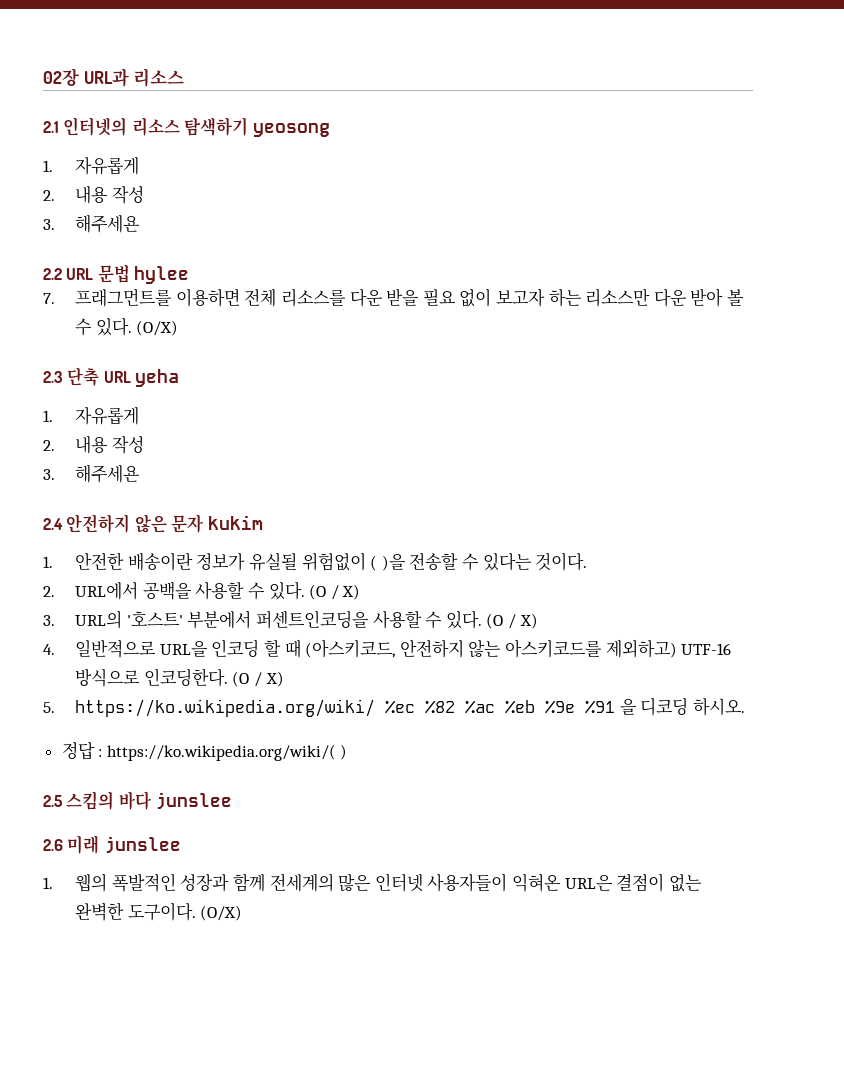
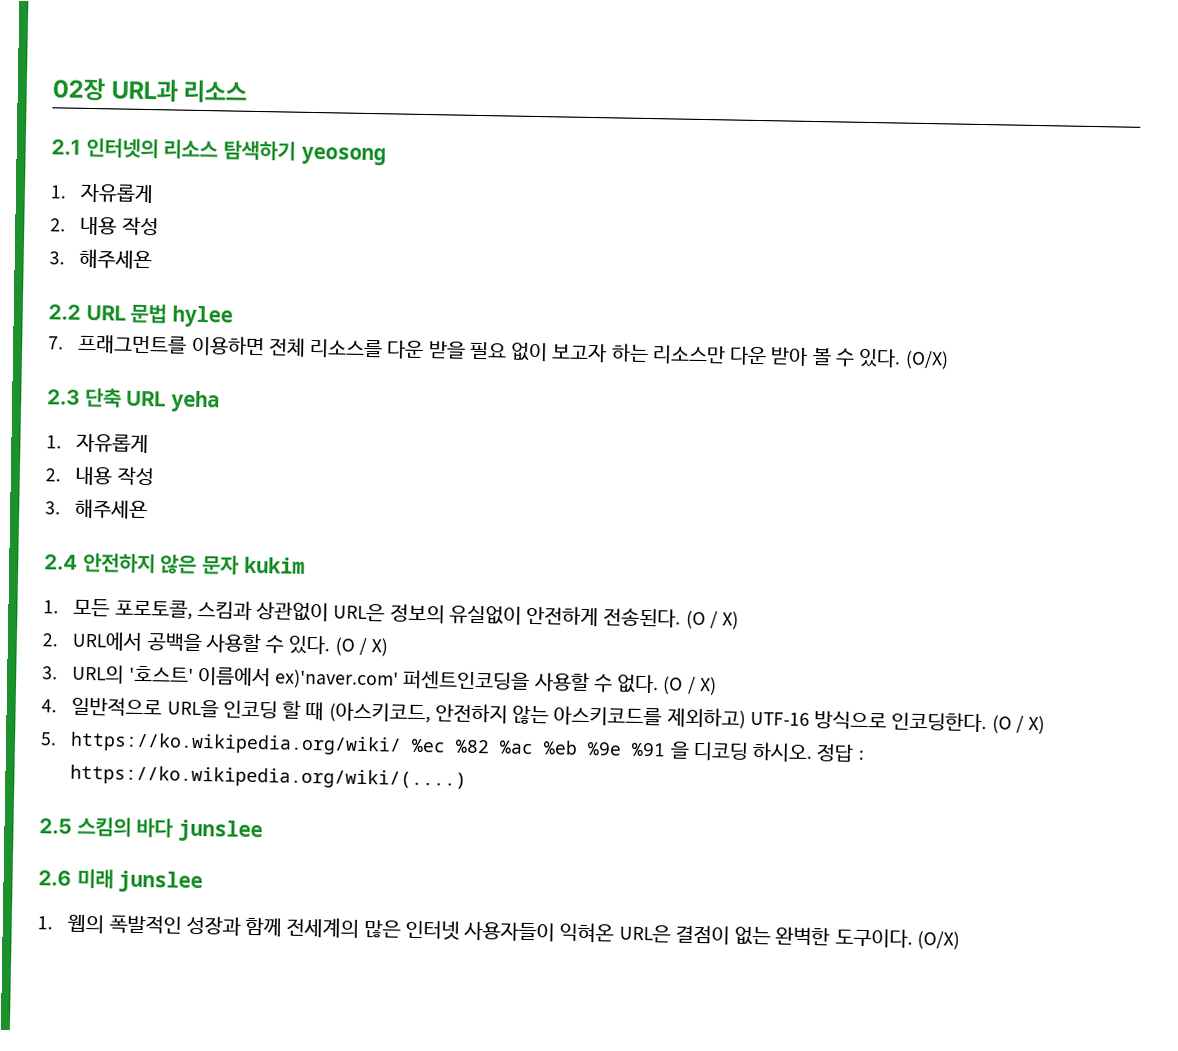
- 1. 안전한 배송이란 정보가 유실될 위험없이 ( )을 전송할 수 있다는 것이다.
+ 1. 모든 포로토콜, 스킴과 상관없이 URL은 정보의 유실없이 안전하게 전송된다. (O / X)
- 3. URL의 '호스트' 부분에서 퍼센트인코딩을 사용할 수 있다.
+ 3. URL의 '호스트' 이름에서 ex)'naver.com' 퍼센트인코딩을 사용할 수 없다.
- 5. https://ko.wikipedia.org/wiki/ %ec %82 %ac %eb %9e %91 을 디코딩 하시오.
- 정답 : https://ko.wikipedia.org/wiki/( )
+ 5. https://ko.wikipedia.org/wiki/ %ec %82 %ac %eb %9e %91 을 디코딩 하시오. 정답 : https://ko.wikipedia.org/wiki/(....)

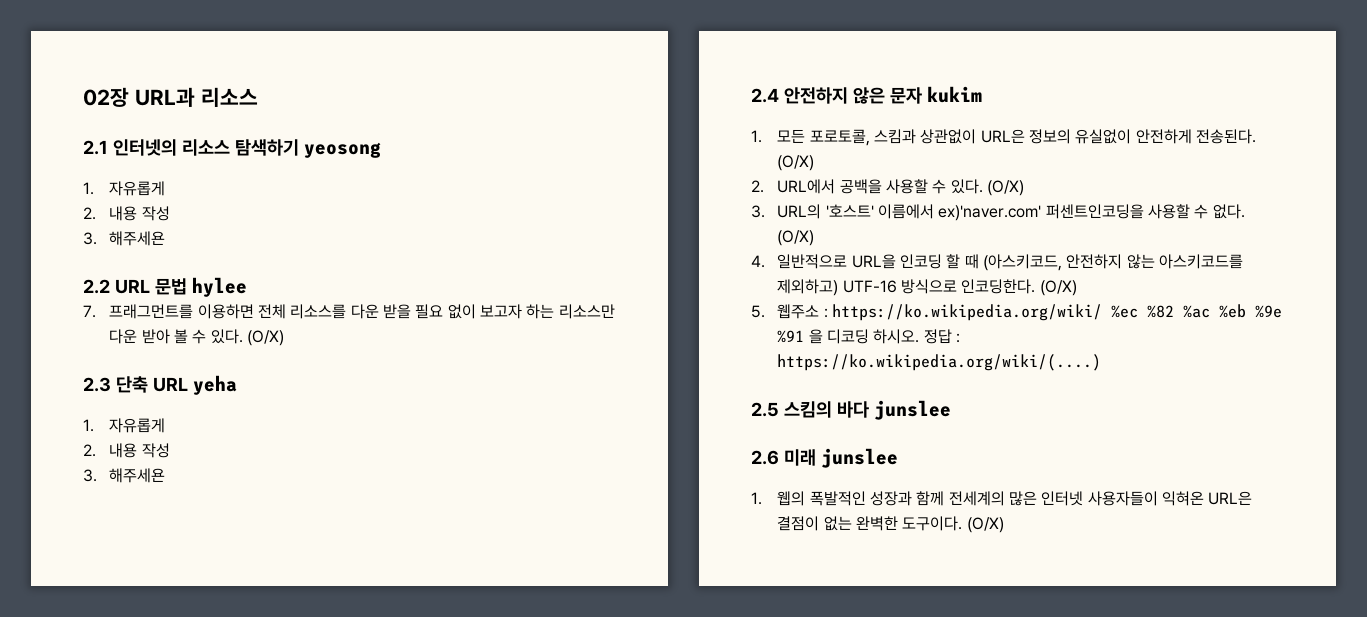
- 1. 모든 포로토콜, 스킴과 상관없이 URL은 정보의 유실없이 안전하게 전송된다. (O / X)
+ 1. 모든 포로토콜, 스킴과 상관없이 URL은 정보의 유실없이 안전하게 전송된다. (O/X)
- 2. URL에서 공백을 사용할 수 있다. (O / X)
+ 2. URL에서 공백을 사용할 수 있다. (O/X)
- 3. URL의 '호스트' 이름에서 ex)'naver.com' 퍼센트인코딩을 사용할 수 없다. (O / X)
+ 3. URL의 '호스트' 이름에서 ex)'naver.com' 퍼센트인코딩을 사용할 수 없다. (O/X)
- 4. 일반적으로 URL을 인코딩 할 때 (아스키코드, 안전하지 않는 아스키코드를 제외하고) UTF-16 방식으로 인코딩한다. (O / X)
+ 4. 일반적으로 URL을 인코딩 할 때 (아스키코드, 안전하지 않는 아스키코드를 제외하고) UTF-16 방식으로 인코딩한다. (O/X)
- 5. https://ko.wikipedia.org/wiki/ %ec %82 %ac %eb %9e %91 을 디코딩 하시오.
+ 5. 웹주소 : https://ko.wikipedia.org/wiki/ %ec %82 %ac %eb %9e %91 을 디코딩 하시오.

